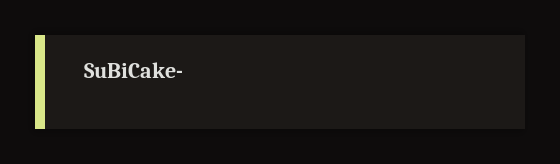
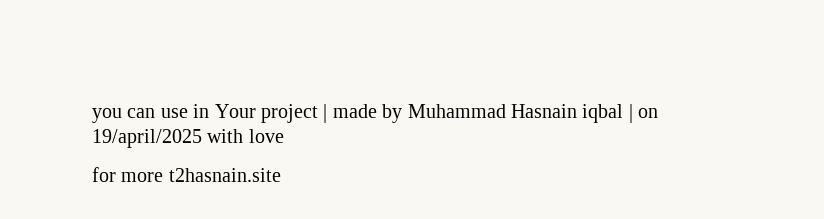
- SuBiCake-
+ you can use in Your project | made by Muhammad Hasnain iqbal | on 19/april/2025 with love
+ for more t2hasnain.site

